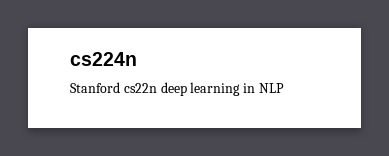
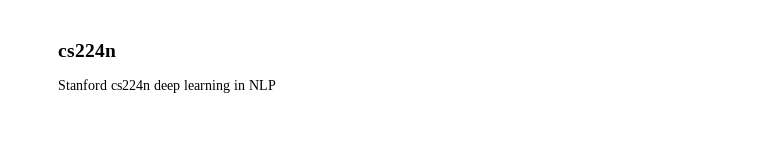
- Stanford cs22n deep learning in NLP
+ Stanford cs224n deep learning in NLP

